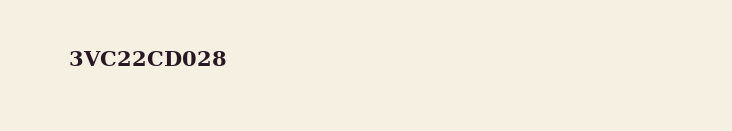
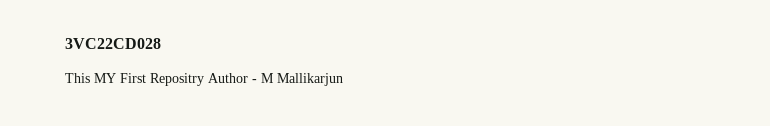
+ This MY First Repositry Author - M Mallikarjun

